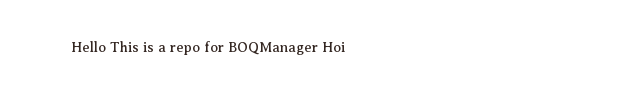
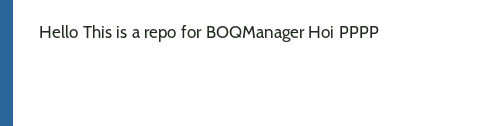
- Hello This is a repo for BOQManager Hoi
+ Hello This is a repo for BOQManager Hoi PPPP

